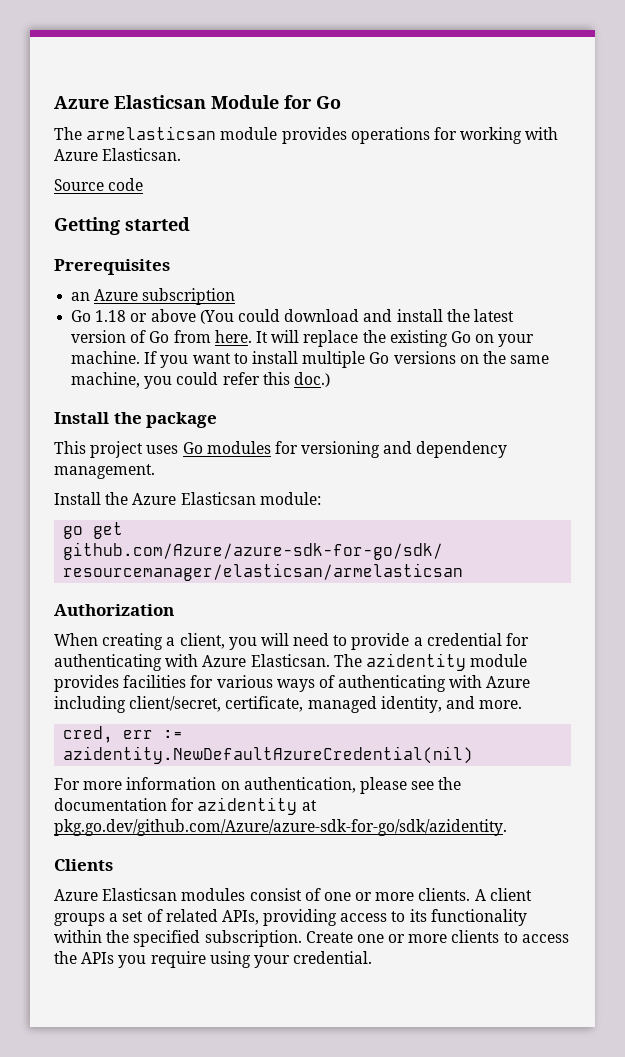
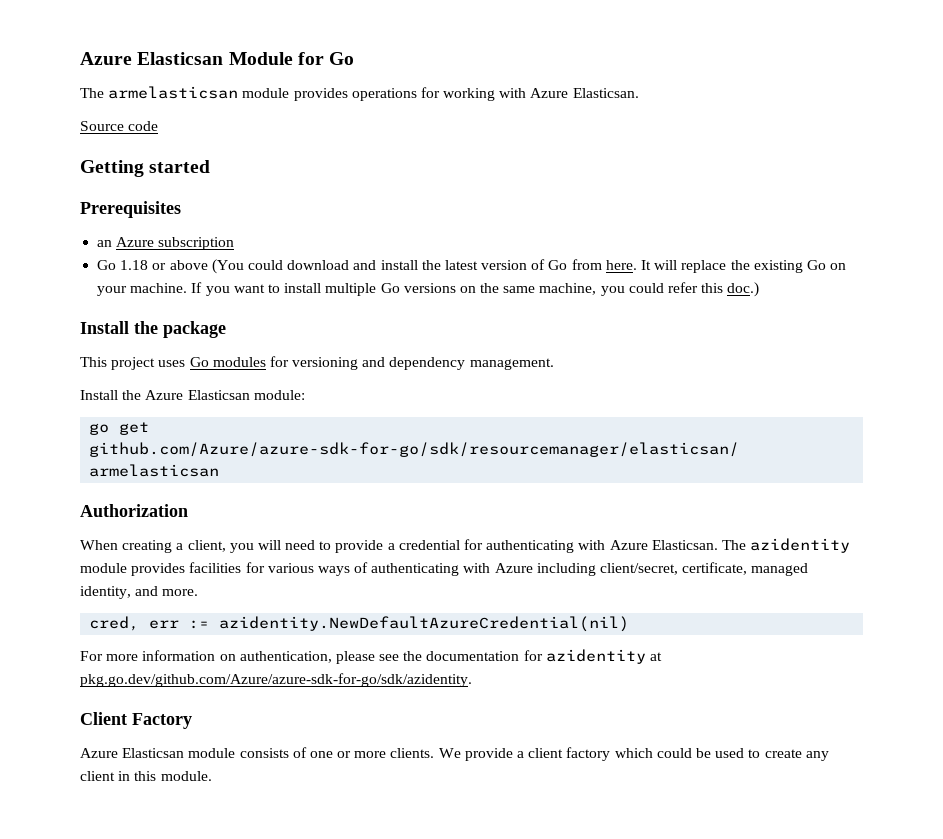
- Clients
- Azure Elasticsan modules consist of one or more clients.
+ Client Factory
+ Azure Elasticsan module consists of one or more clients.
- A client groups a set of related APIs, providing access to its functionality within the specified subscription. Create one or more clients to access the APIs you require using your credential.
+ We provide a client factory which could be used to create any client in this module.

